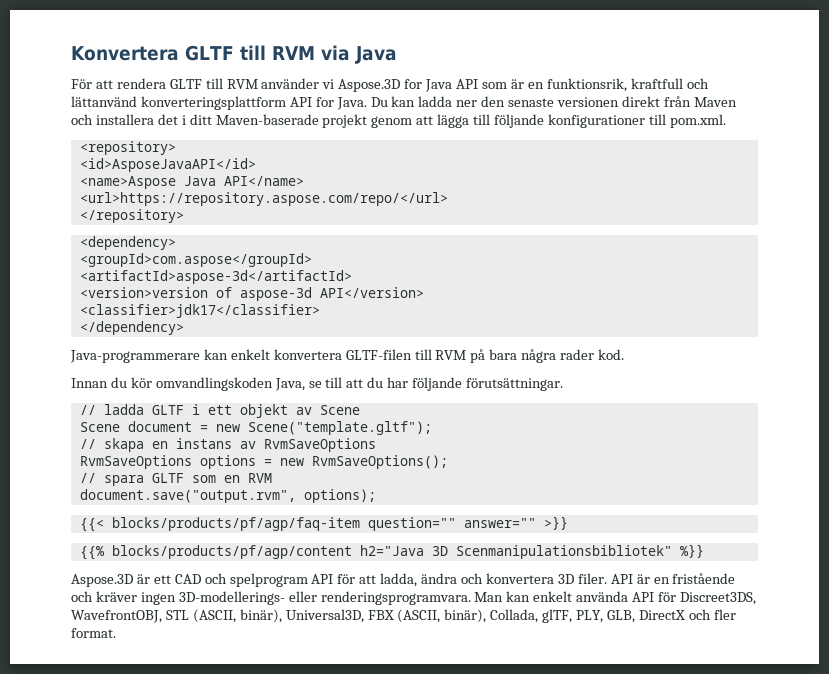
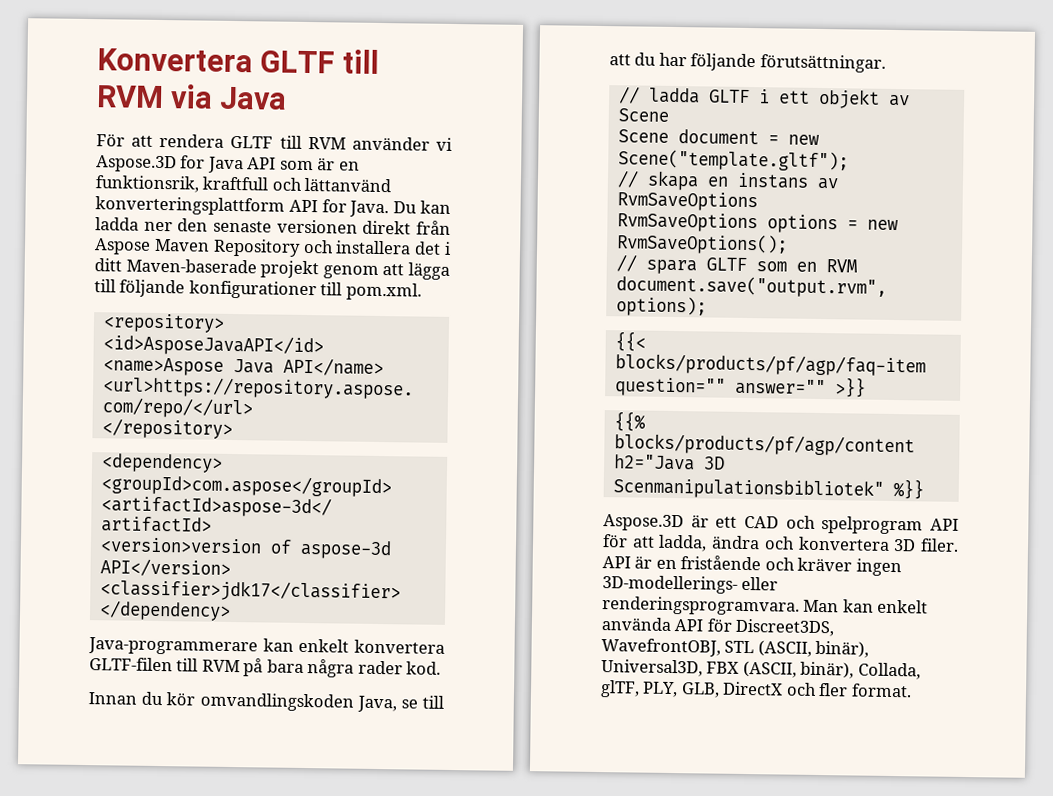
- Du kan ladda ner den senaste versionen direkt från Maven och installera det i ditt Maven-baserade projekt genom att lägga till följande konfigurationer till pom.xml.
+ Du kan ladda ner den senaste versionen direkt från Aspose Maven Repository och installera det i ditt Maven-baserade projekt genom att lägga till följande konfigurationer till pom.xml.

